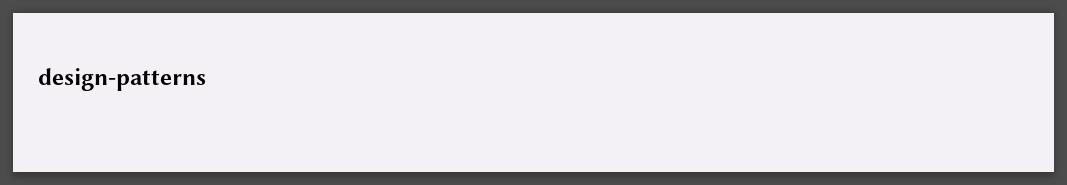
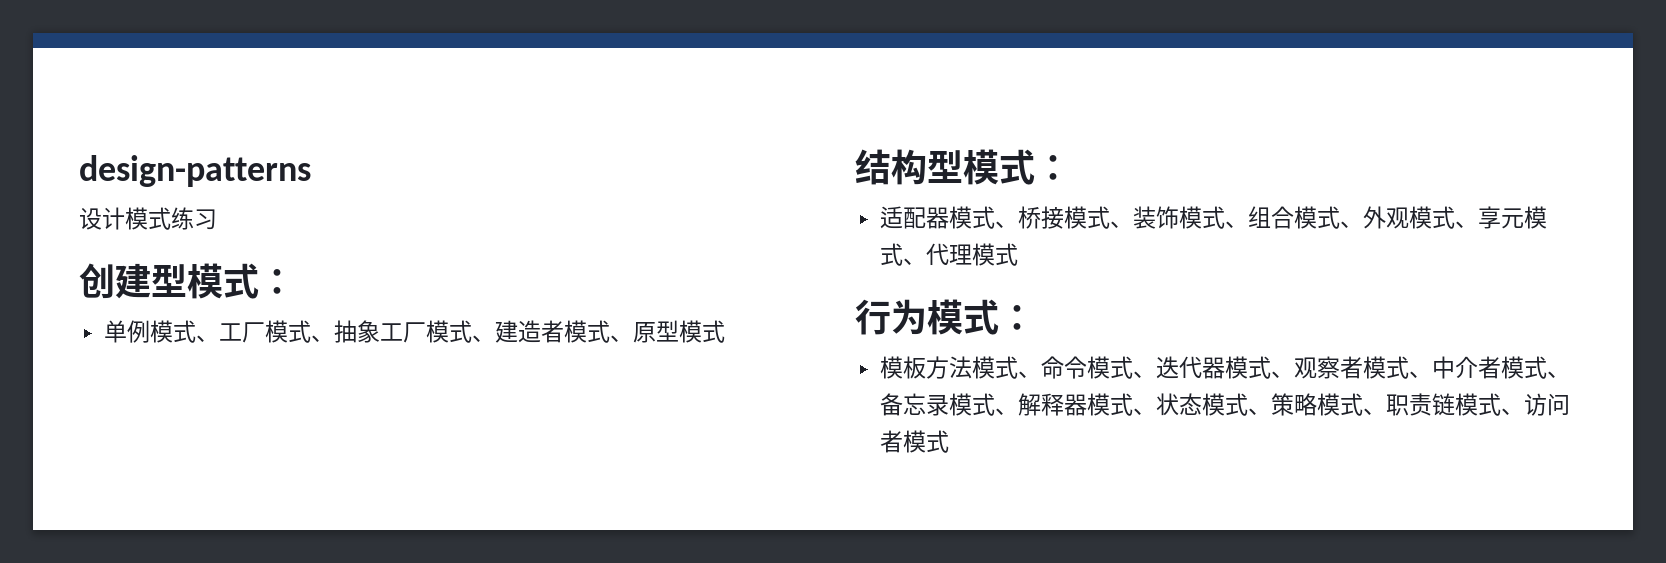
+ 设计模式练习
+ 创建型模式：
+ 单例模式、工厂模式、抽象工厂模式、建造者模式、原型模式
+ 结构型模式：
+ 适配器模式、桥接模式、装饰模式、组合模式、外观模式、享元模式、代理模式
+ 行为模式：
+ 模板方法模式、命令模式、迭代器模式、观察者模式、中介者模式、备忘录模式、解释器模式、状态模式、策略模式、职责链模式、访问者模式

